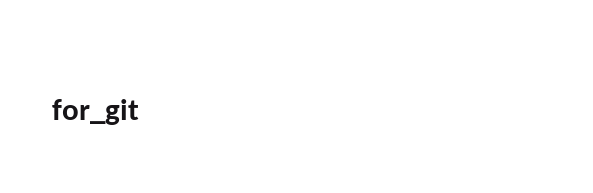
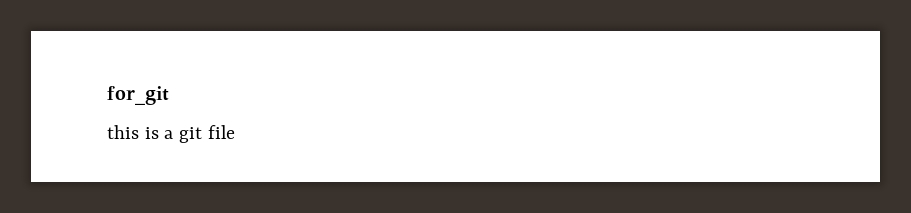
+ this is a git file

